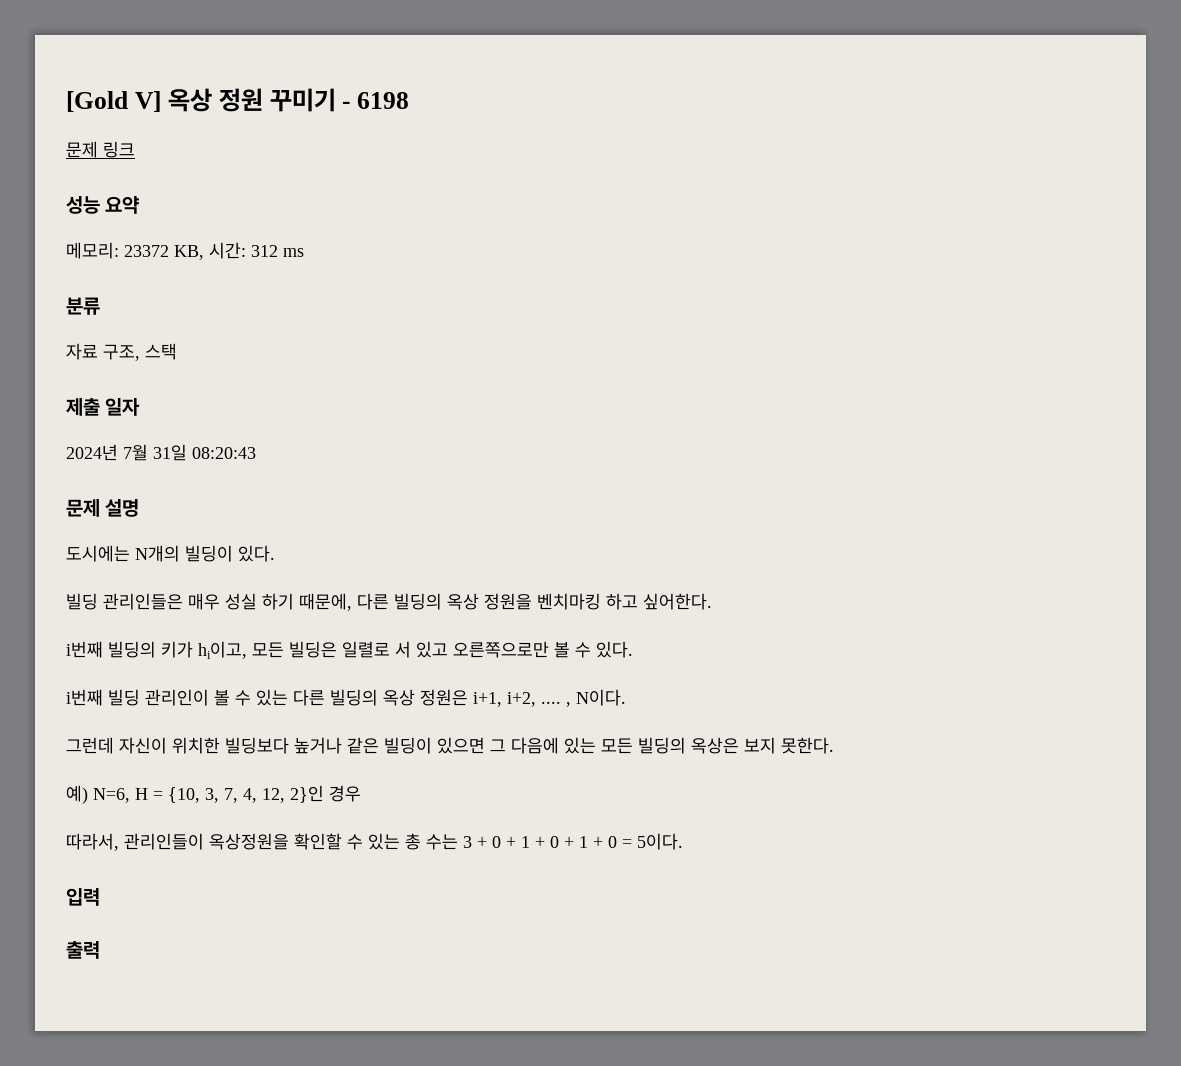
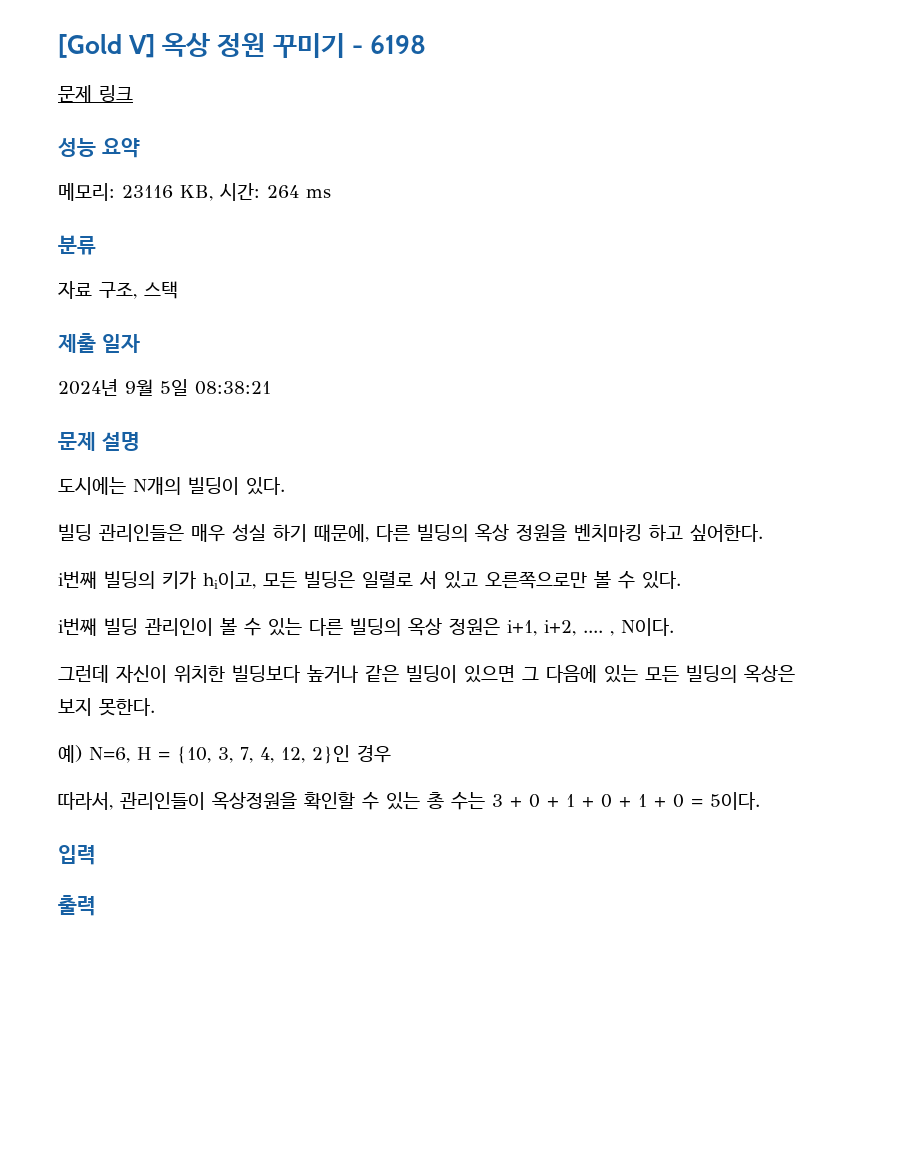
- 메모리: 23372 KB, 시간: 312 ms
+ 메모리: 23116 KB, 시간: 264 ms
- 2024년 7월 31일 08:20:43
+ 2024년 9월 5일 08:38:21

